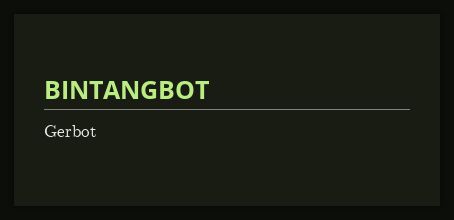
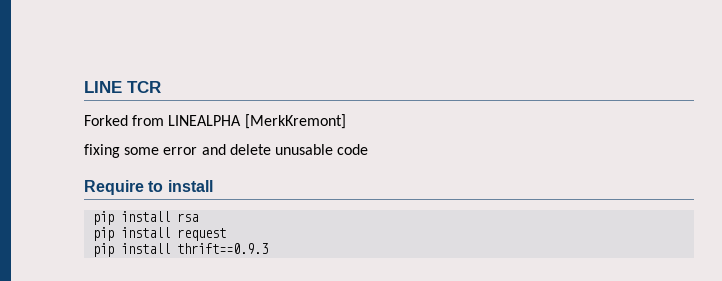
- BINTANGBOT
- Gerbot
+ LINE TCR
+ Forked from LINEALPHA [MerkKremont]
+ fixing some error and delete unusable code
+ Require to install
+ pip install rsa
+ pip install request
+ pip install thrift==0.9.3

